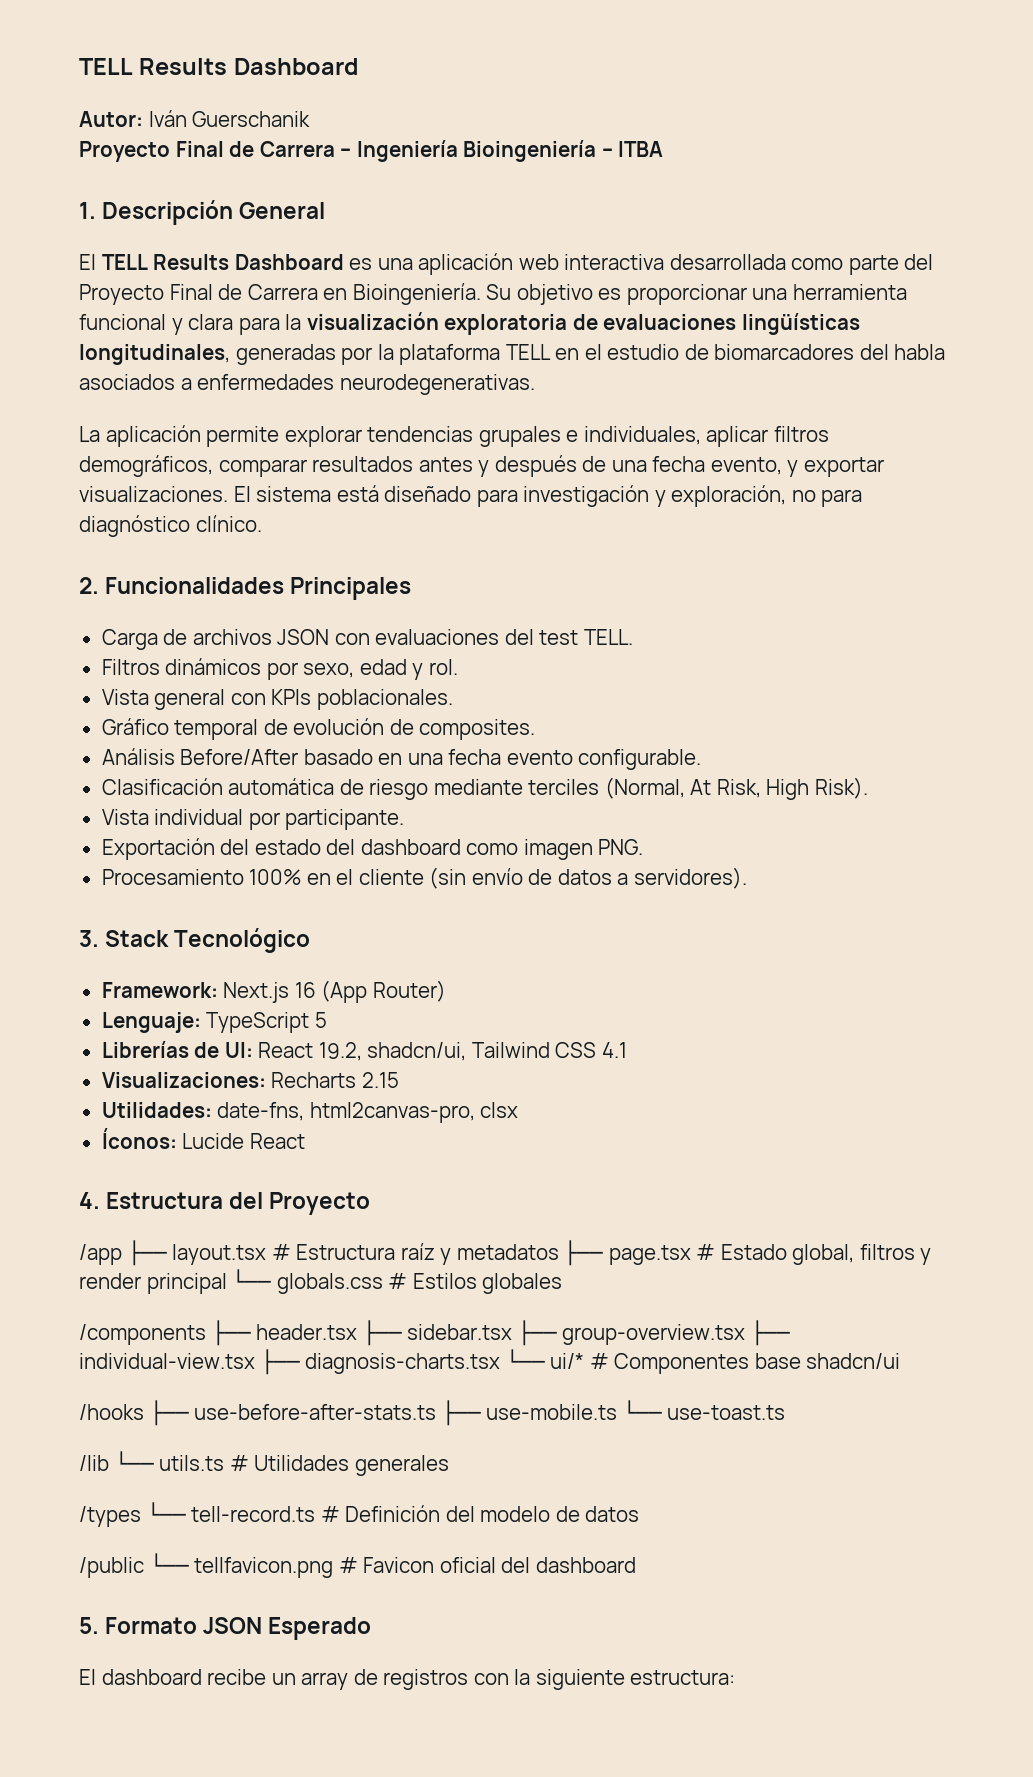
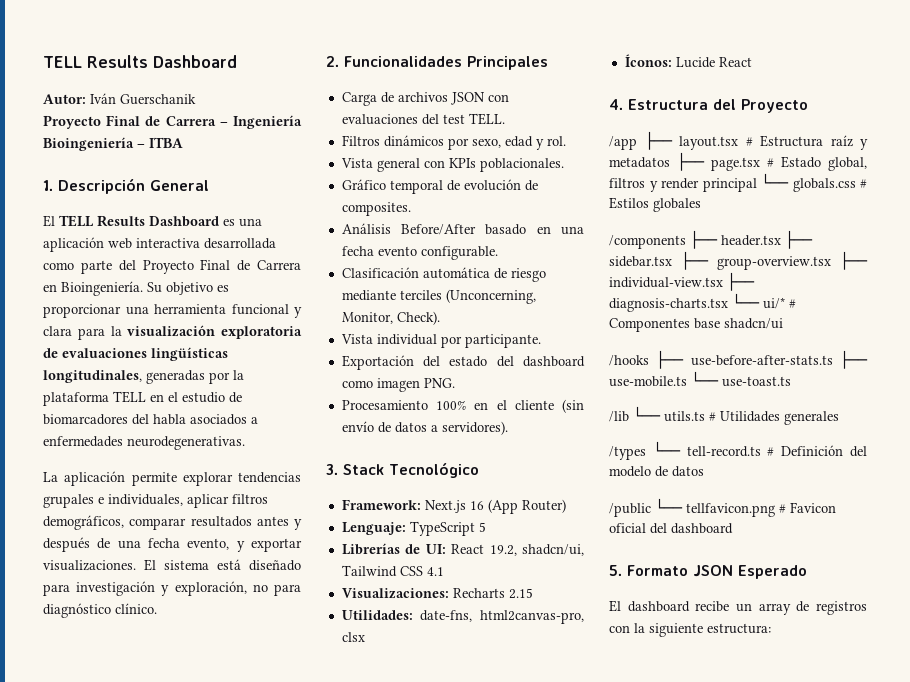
- Clasificación automática de riesgo mediante terciles (Normal, At Risk, High Risk).
+ Clasificación automática de riesgo mediante terciles (Unconcerning, Monitor, Check).

